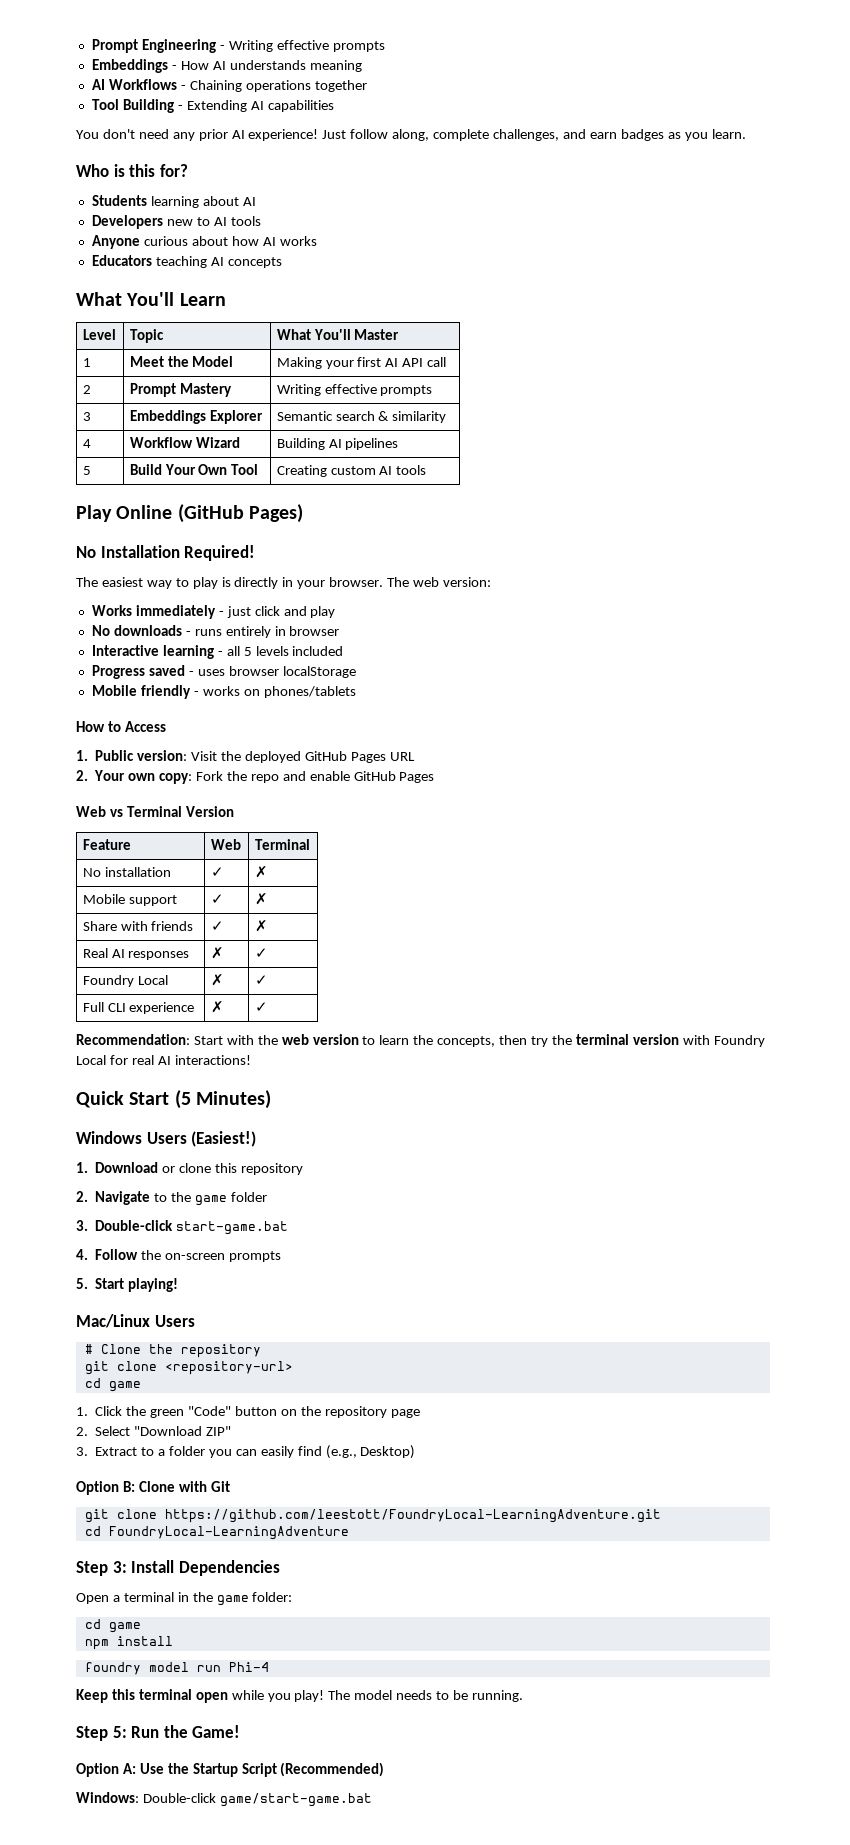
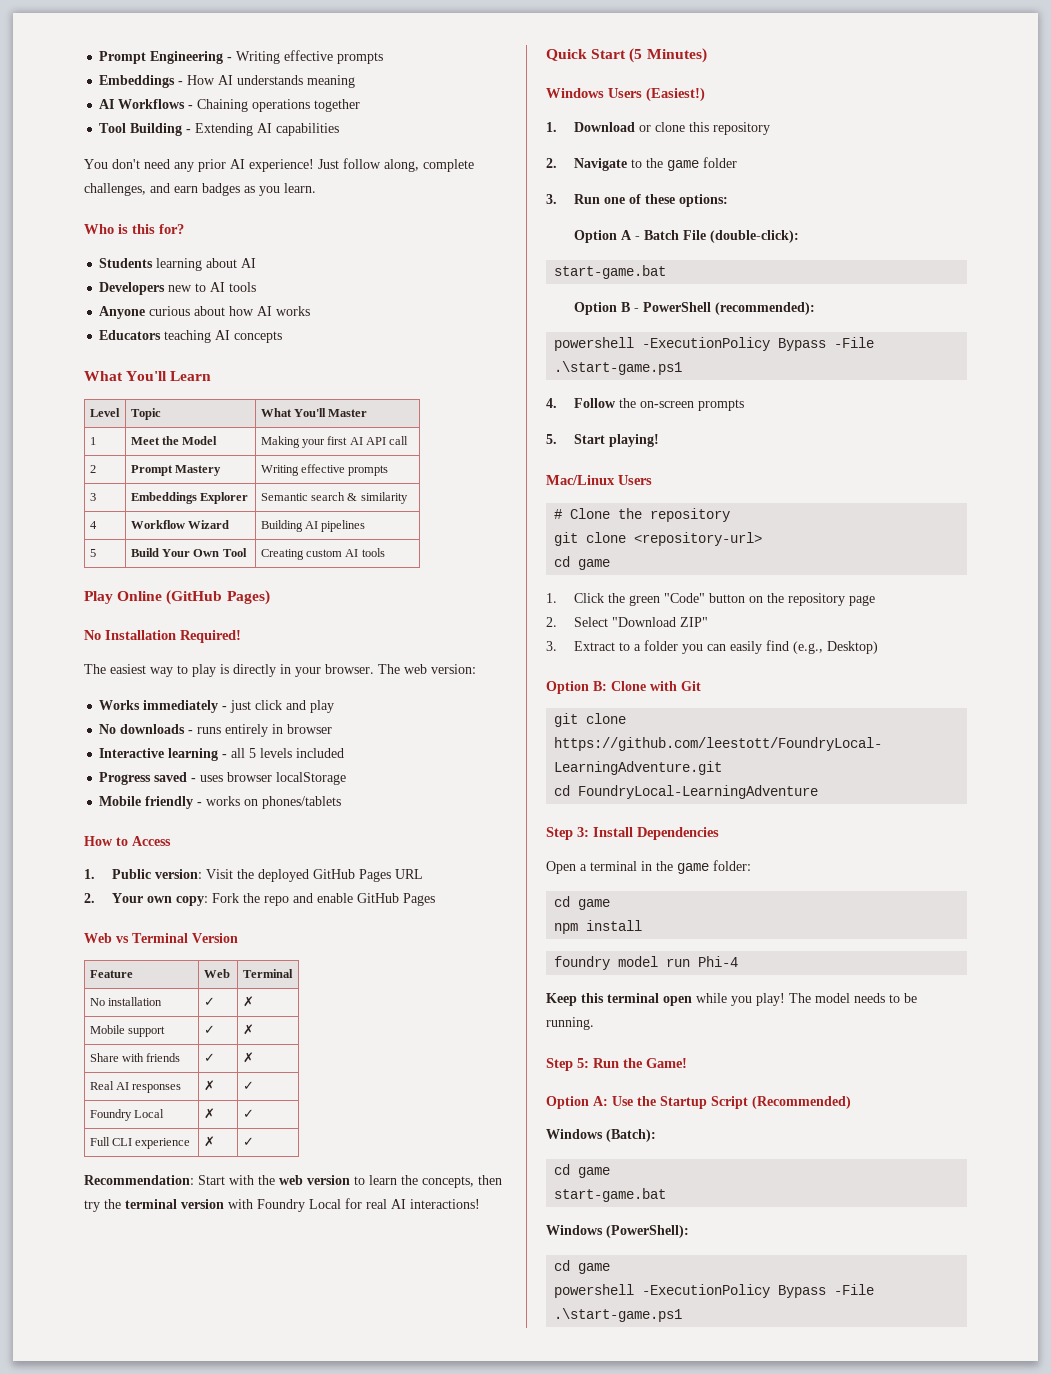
- 3. Double-click start-game.bat
+ 3. Run one of these options:
+ Option A - Batch File (double-click):
+ start-game.bat
+ Option B - PowerShell (recommended):
+ powershell -ExecutionPolicy Bypass -File .\start-game.ps1
- Windows: Double-click game/start-game.bat
+ Windows (Batch):
+ cd game
+ start-game.bat
+ Windows (PowerShell):
+ cd game
+ powershell -ExecutionPolicy Bypass -File .\start-game.ps1

